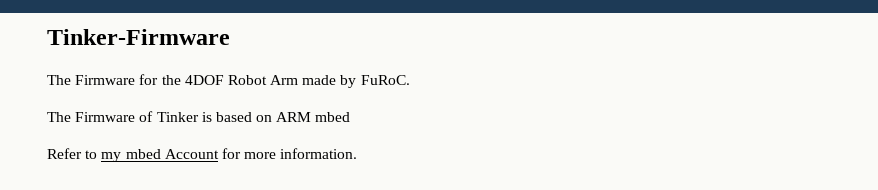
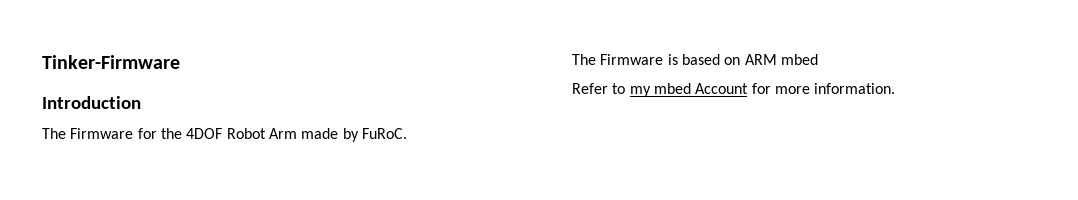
+ Introduction
- The Firmware of Tinker is based on ARM mbed
+ The Firmware is based on ARM mbed

